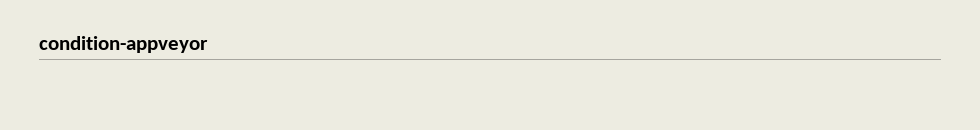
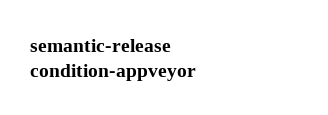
- condition-appveyor
+ semantic-release condition-appveyor

